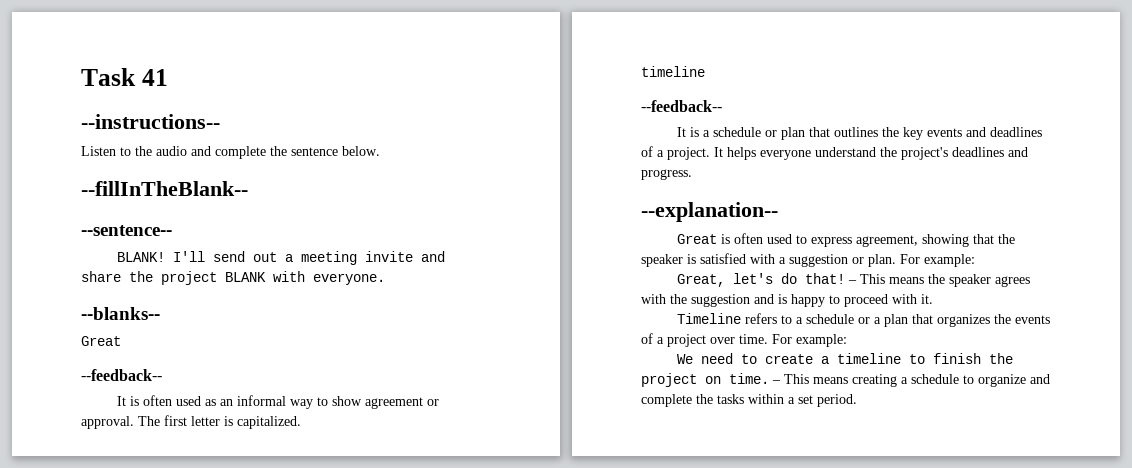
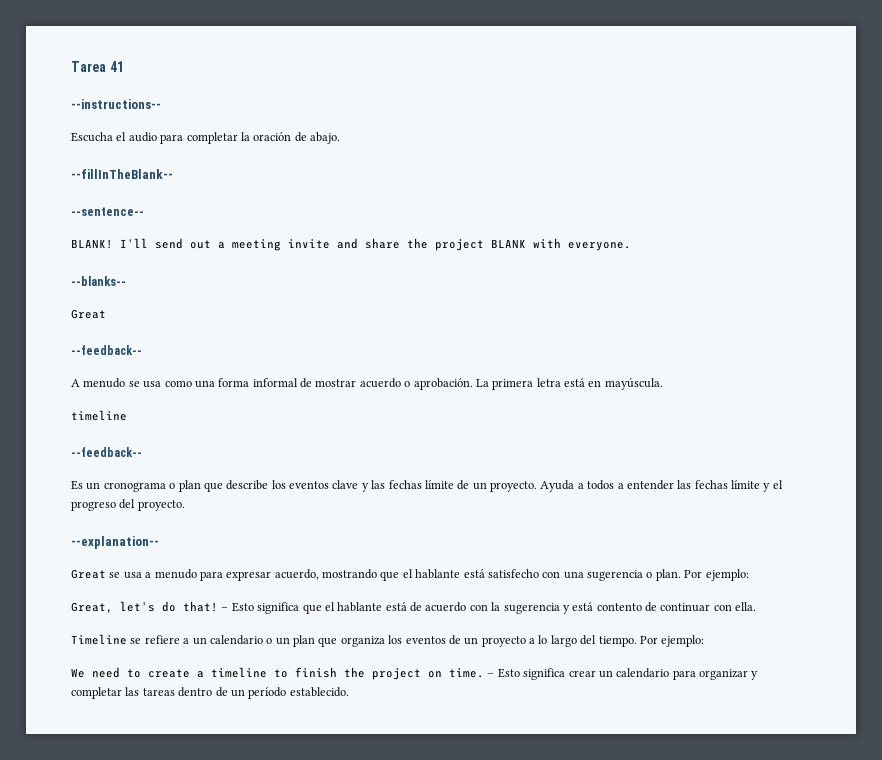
- Task 41
+ Tarea 41
- Listen to the audio and complete the sentence below.
+ Escucha el audio para completar la oración de abajo.
- It is often used as an informal way to show agreement or approval. The first letter is capitalized.
+ A menudo se usa como una forma informal de mostrar acuerdo o aprobación. La primera letra está en mayúscula.
  timeline
  --feedback--
- It is a schedule or plan that outlines the key events and deadlines of a project. It helps everyone understand the project's deadlines and progress.
+ Es un cronograma o plan que describe los eventos clave y las fechas límite de un proyecto. Ayuda a todos a entender las fechas límite y el progreso del proyecto.
  --explanation--
- Great is often used to express agreement, showing that the speaker is satisfied with a suggestion or plan. For example:
+ Great se usa a menudo para expresar acuerdo, mostrando que el hablante está satisfecho con una sugerencia o plan. Por ejemplo:
- – This means the speaker agrees with the suggestion and is happy to proceed with it.
- Timeline refers to a schedule or a plan that organizes the events of a project over time. For example:
+ – Esto significa que el hablante está de acuerdo con la sugerencia y está contento de continuar con ella.
+ Timeline se refiere a un calendario o un plan que organiza los eventos de un proyecto a lo largo del tiempo. Por ejemplo:
- – This means creating a schedule to organize and complete the tasks within a set period.
+ – Esto significa crear un calendario para organizar y completar las tareas dentro de un período establecido.

